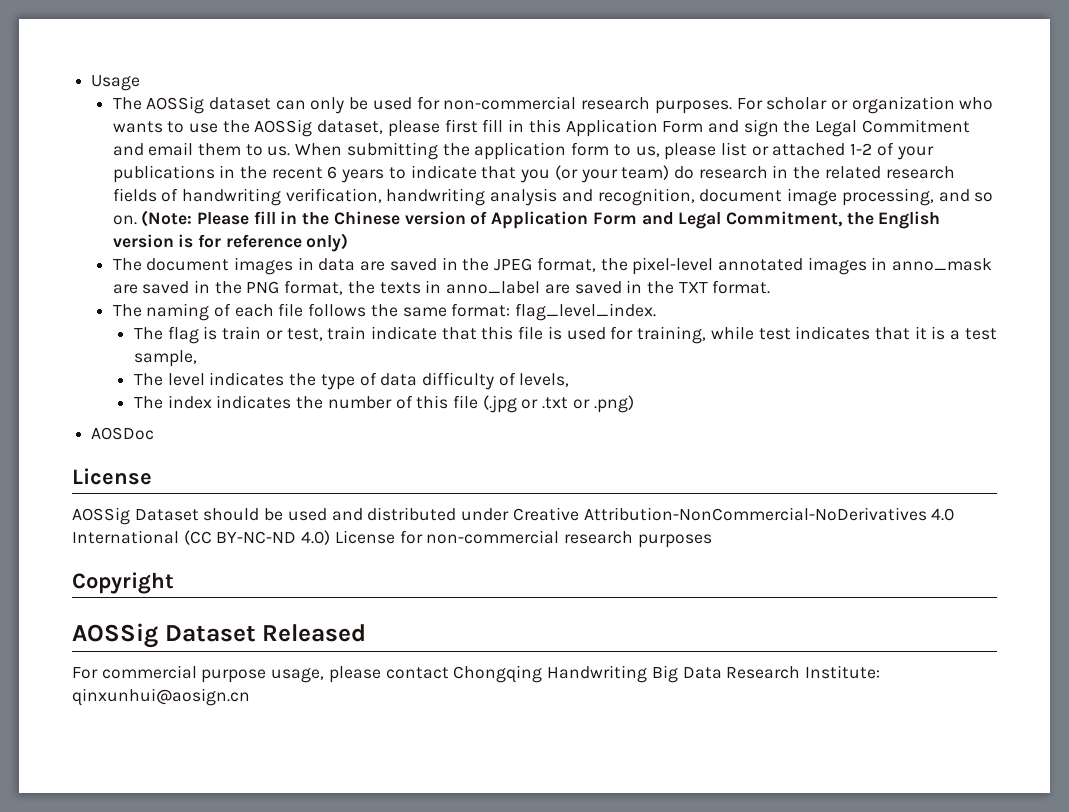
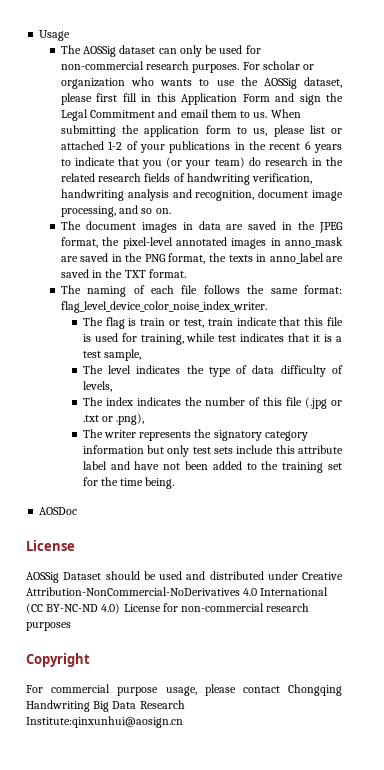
- (Note: Please fill in the Chinese version of Application Form and Legal Commitment, the English version is for reference only)
- The naming of each file follows the same format: flag_level_index.
+ The naming of each file follows the same format: flag_level_device_color_noise_index_writer.
- The index indicates the number of this file (.jpg or .txt or .png)
+ The index indicates the number of this file (.jpg or .txt or .png),
+ The writer represents the signatory category information but only test sets include this attribute label and have not been added to the training set for the time being.
- AOSSig Dataset Released
- For commercial purpose usage, please contact Chongqing Handwriting Big Data Research Institute: qinxunhui@aosign.cn
+ For commercial purpose usage, please contact Chongqing Handwriting Big Data Research Institute:qinxunhui@aosign.cn

